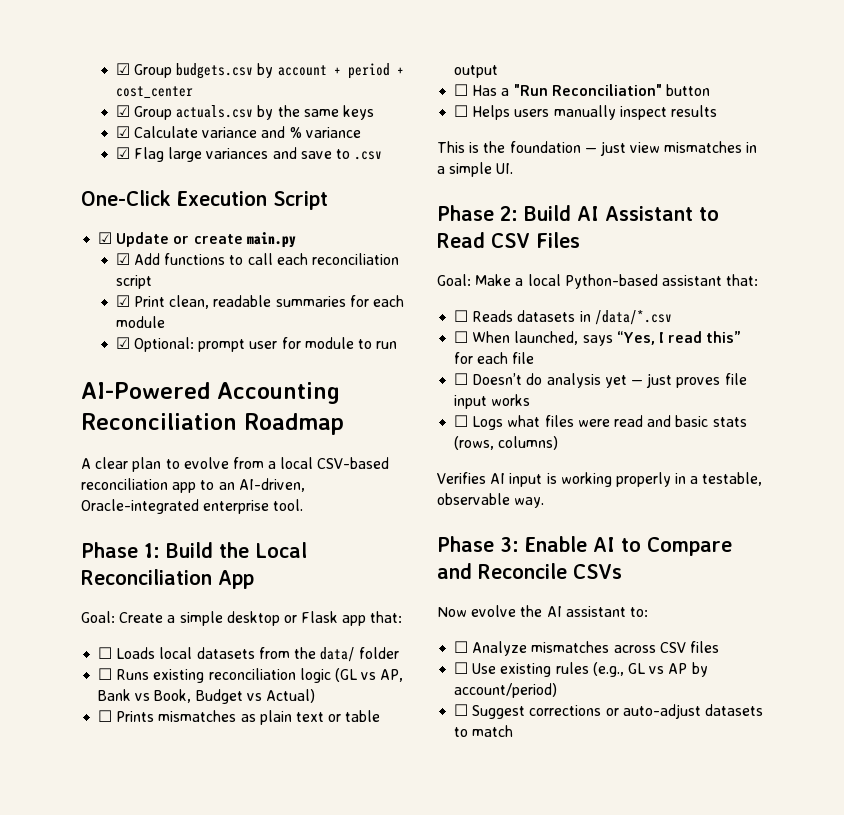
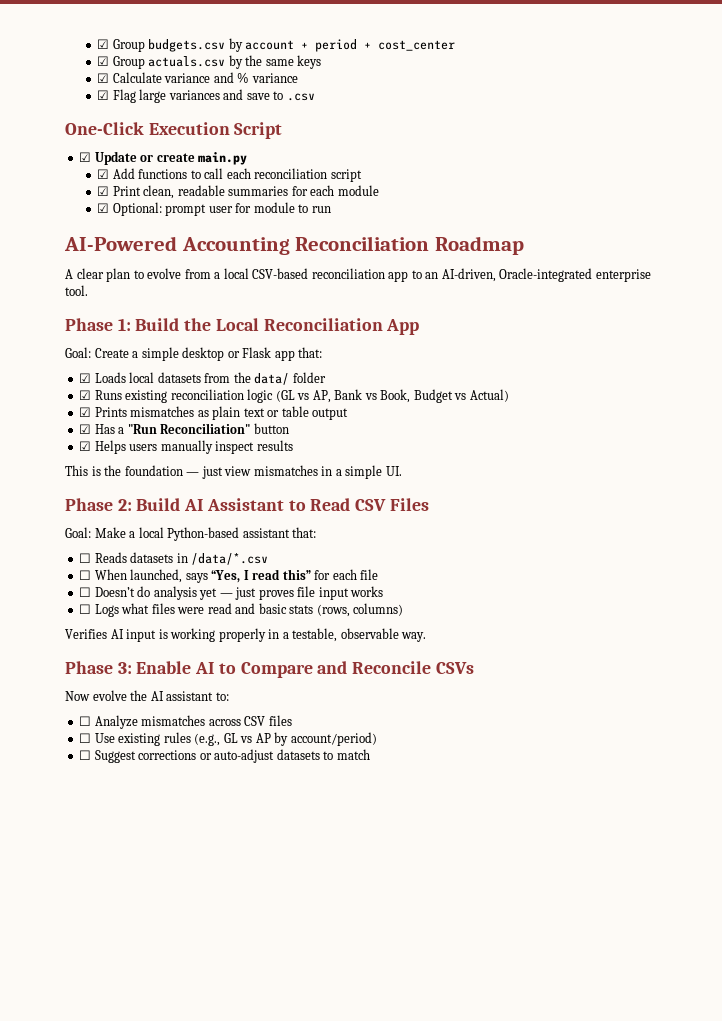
- ☐ Loads local datasets from the data/ folder
+ ☑ Loads local datasets from the data/ folder
- ☐ Runs existing reconciliation logic (GL vs AP, Bank vs Book, Budget vs Actual)
+ ☑ Runs existing reconciliation logic (GL vs AP, Bank vs Book, Budget vs Actual)
- ☐ Prints mismatches as plain text or table output
+ ☑ Prints mismatches as plain text or table output
- ☐ Has a "Run Reconciliation" button
+ ☑ Has a "Run Reconciliation" button
- ☐ Helps users manually inspect results
+ ☑ Helps users manually inspect results

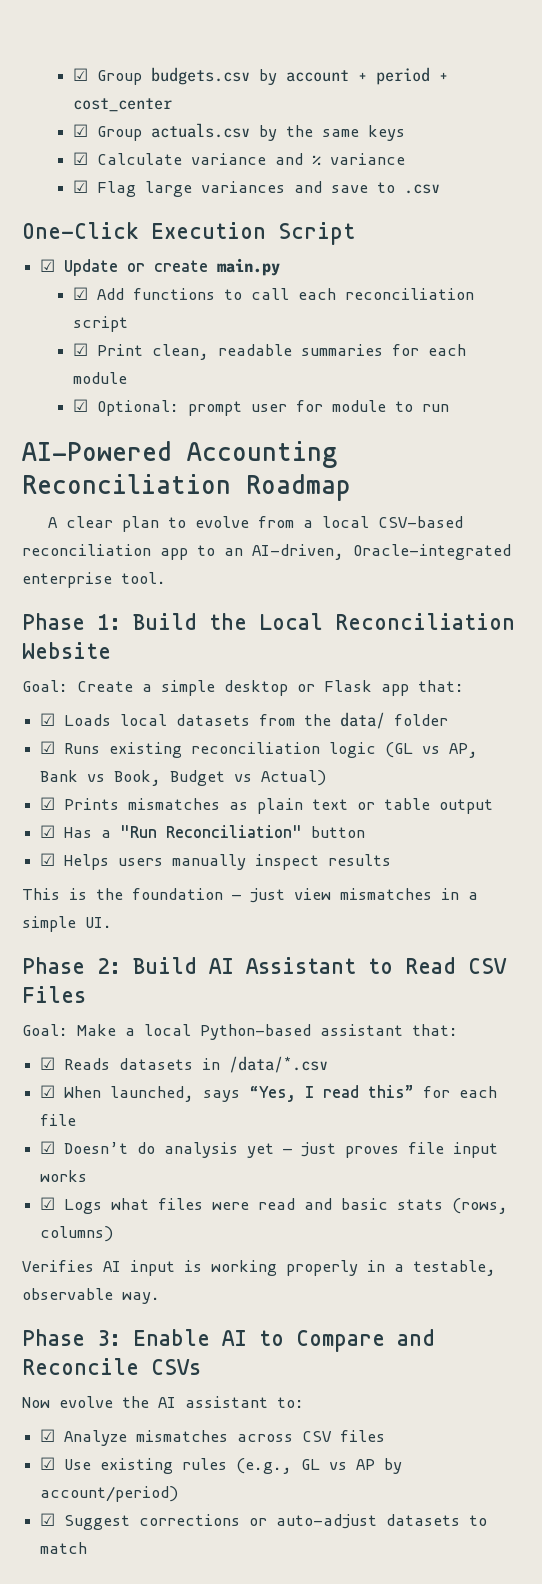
- Phase 1: Build the Local Reconciliation App
+ Phase 1: Build the Local Reconciliation Website
- ☐ Reads datasets in /data/*.csv
+ ☑ Reads datasets in /data/*.csv
- ☐ When launched, says “Yes, I read this” for each file
+ ☑ When launched, says “Yes, I read this” for each file
- ☐ Doesn’t do analysis yet — just proves file input works
+ ☑ Doesn’t do analysis yet — just proves file input works
- ☐ Logs what files were read and basic stats (rows, columns)
+ ☑ Logs what files were read and basic stats (rows, columns)
- ☐ Analyze mismatches across CSV files
+ ☑ Analyze mismatches across CSV files
- ☐ Use existing rules (e.g., GL vs AP by account/period)
+ ☑ Use existing rules (e.g., GL vs AP by account/period)
- ☐ Suggest corrections or auto-adjust datasets to match
+ ☑ Suggest corrections or auto-adjust datasets to match

